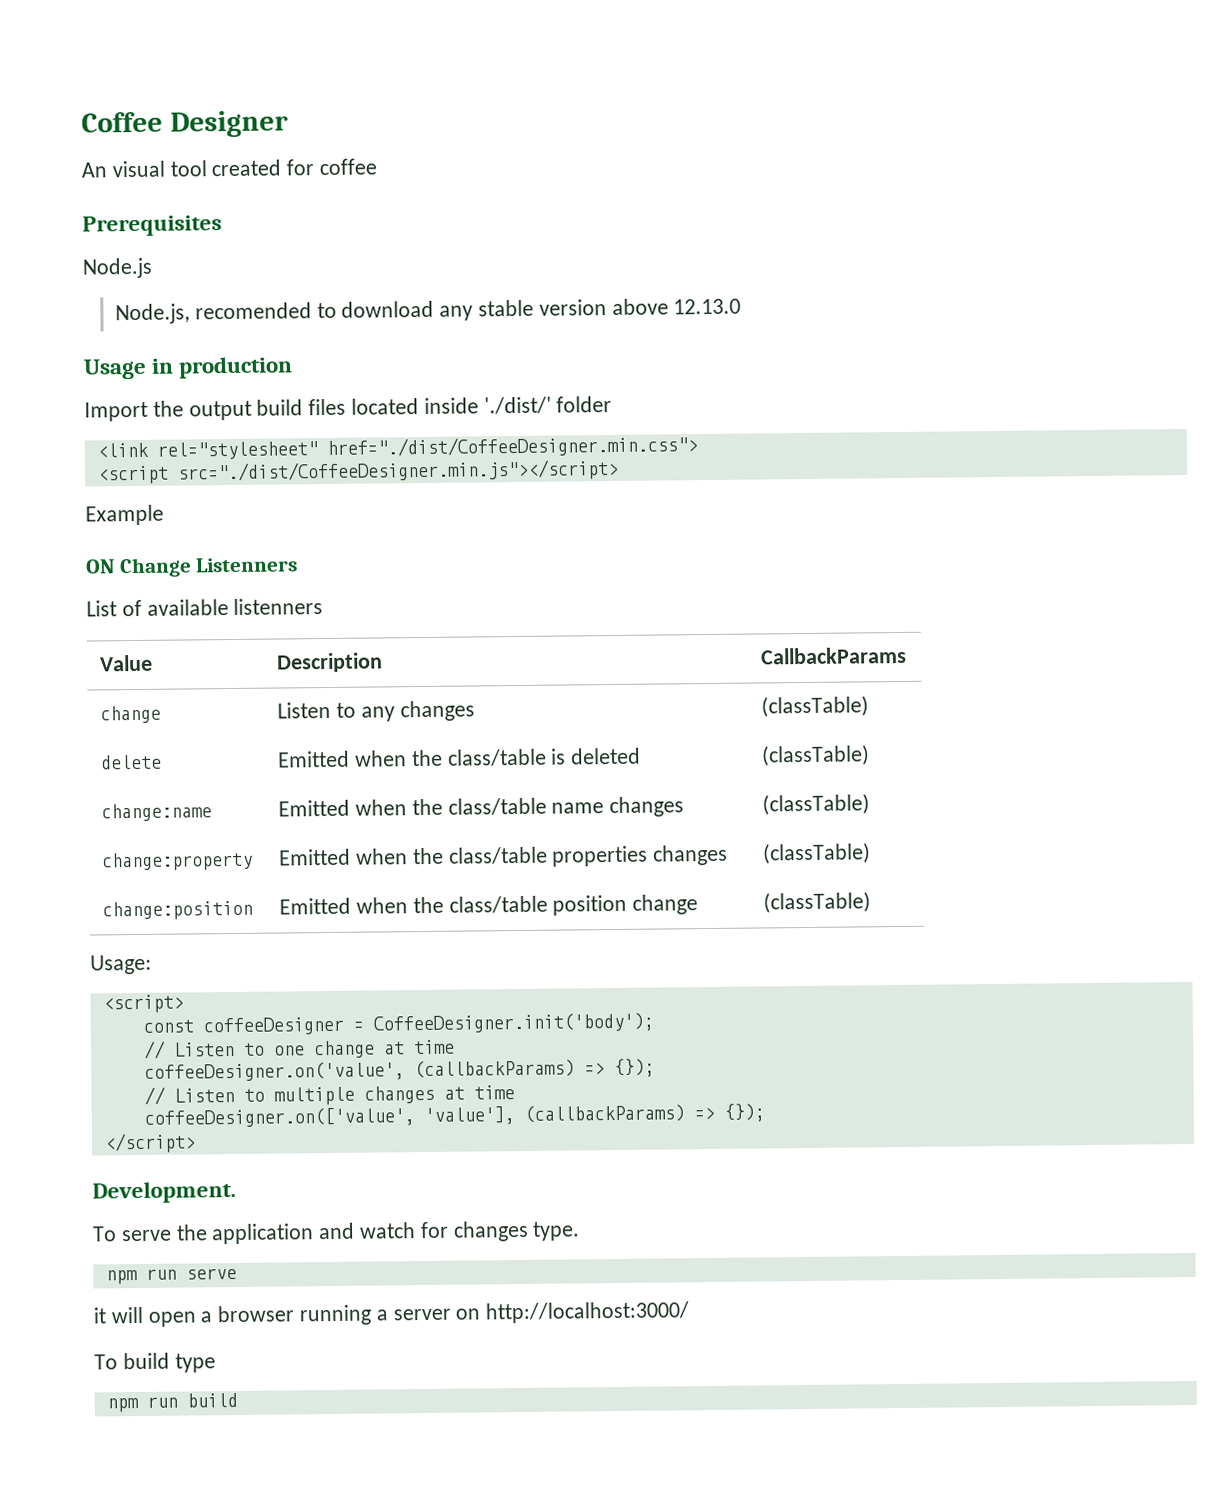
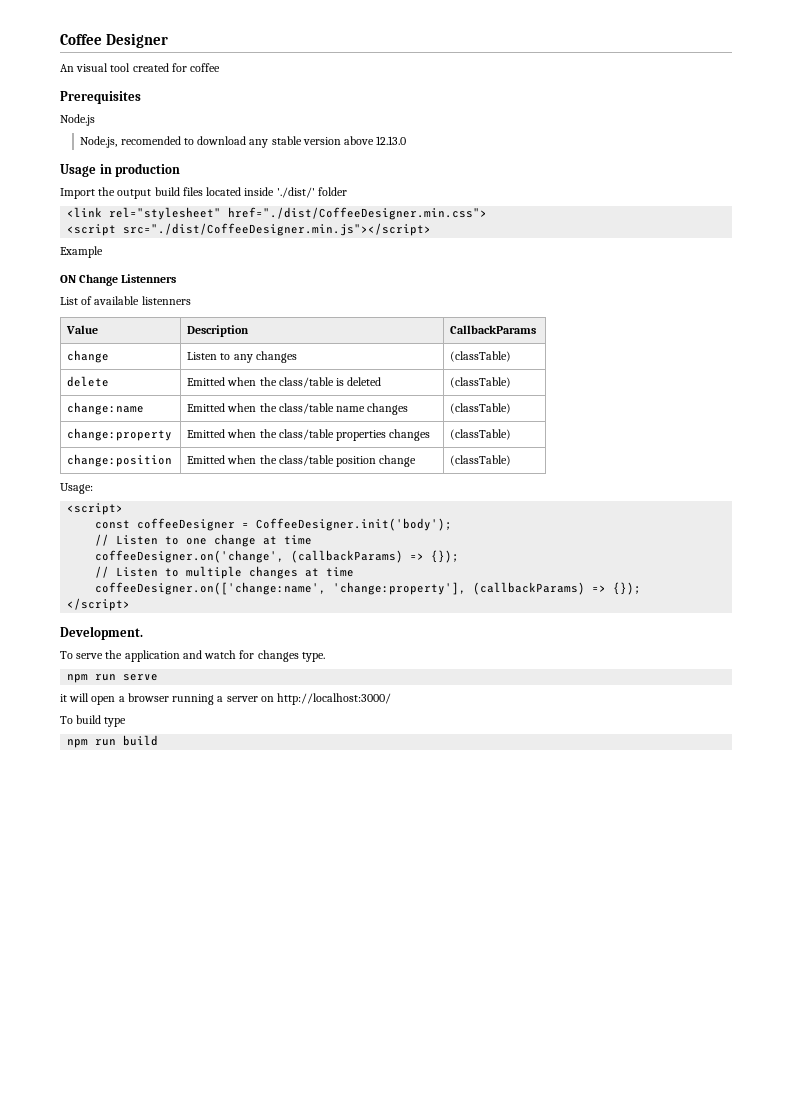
- coffeeDesigner.on('value', (callbackParams) => {});
+ coffeeDesigner.on('change', (callbackParams) => {});
- coffeeDesigner.on(['value', 'value'], (callbackParams) => {});
+ coffeeDesigner.on(['change:name', 'change:property'], (callbackParams) => {});

